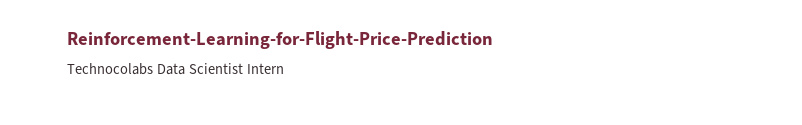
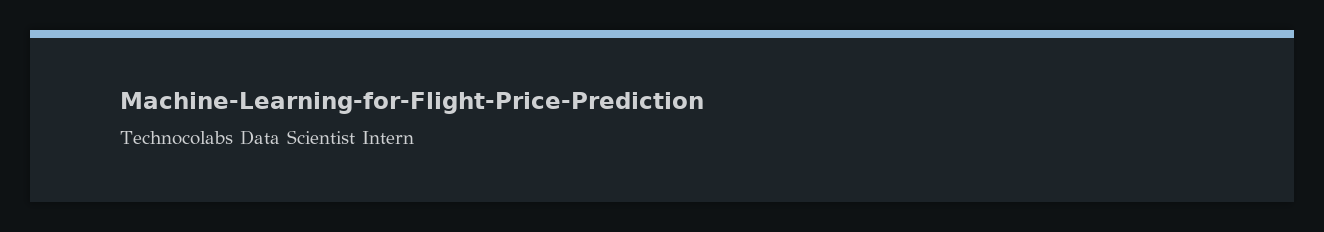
- Reinforcement-Learning-for-Flight-Price-Prediction
+ Machine-Learning-for-Flight-Price-Prediction

